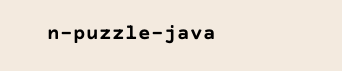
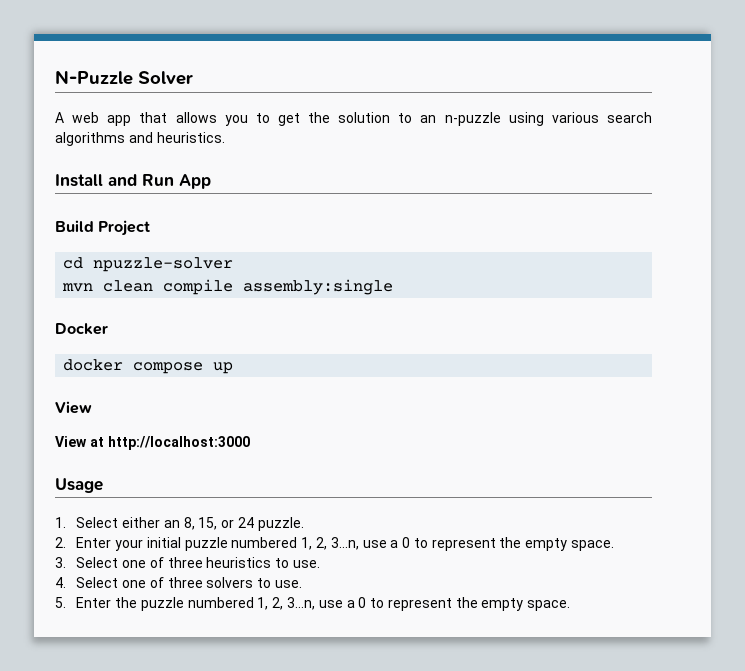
- n-puzzle-java
+ N-Puzzle Solver
+ A web app that allows you to get the solution to an n-puzzle using various search algorithms and heuristics.
+ Install and Run App
+ Build Project
+ cd npuzzle-solver
+ mvn clean compile assembly:single
+ Docker
+ docker compose up
+ View
+ View at http://localhost:3000
+ Usage
+ 1. Select either an 8, 15, or 24 puzzle.
+ 2. Enter your initial puzzle numbered 1, 2, 3...n, use a 0 to represent the empty space.
+ 3. Select one of three heuristics to use.
+ 4. Select one of three solvers to use.
+ 5. Enter the puzzle numbered 1, 2, 3...n, use a 0 to represent the empty space.

